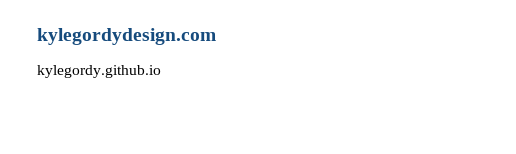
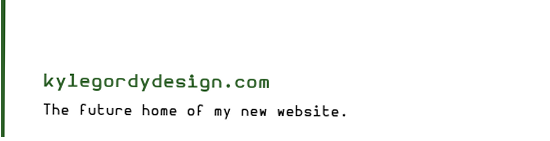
- kylegordy.github.io
+ The future home of my new website.

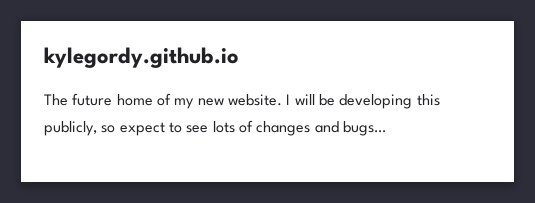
- kylegordydesign.com
+ kylegordy.github.io
+ I will be developing this publicly, so expect to see lots of changes and bugs…

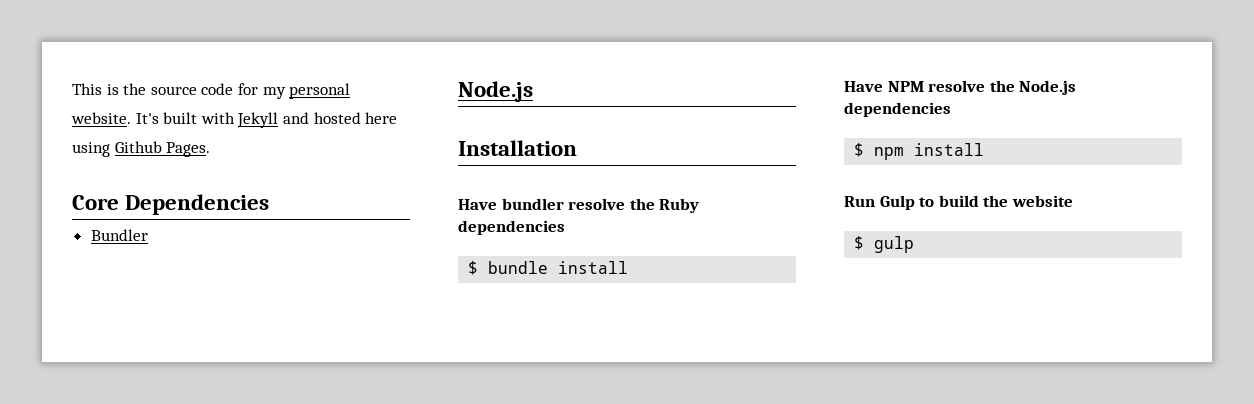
- kylegordy.github.io
- The future home of my new website. I will be developing this publicly, so expect to see lots of changes and bugs…
+ This is the source code for my personal website. It's built with Jekyll and hosted here using Github Pages.
+ Core Dependencies
+ Bundler
+ Node.js
+ Installation
+ Have bundler resolve the Ruby dependencies
+ $ bundle install
+ Have NPM resolve the Node.js dependencies
+ $ npm install
+ Run Gulp to build the website
+ $ gulp

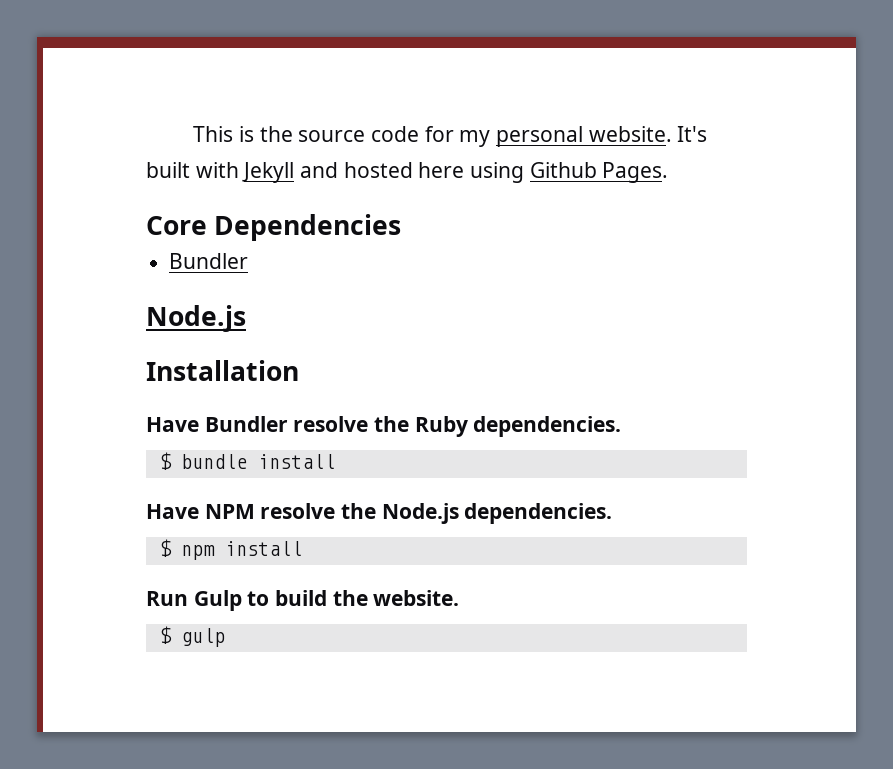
- Have bundler resolve the Ruby dependencies
+ Have Bundler resolve the Ruby dependencies.
- Have NPM resolve the Node.js dependencies
+ Have NPM resolve the Node.js dependencies.
- Run Gulp to build the website
+ Run Gulp to build the website.

